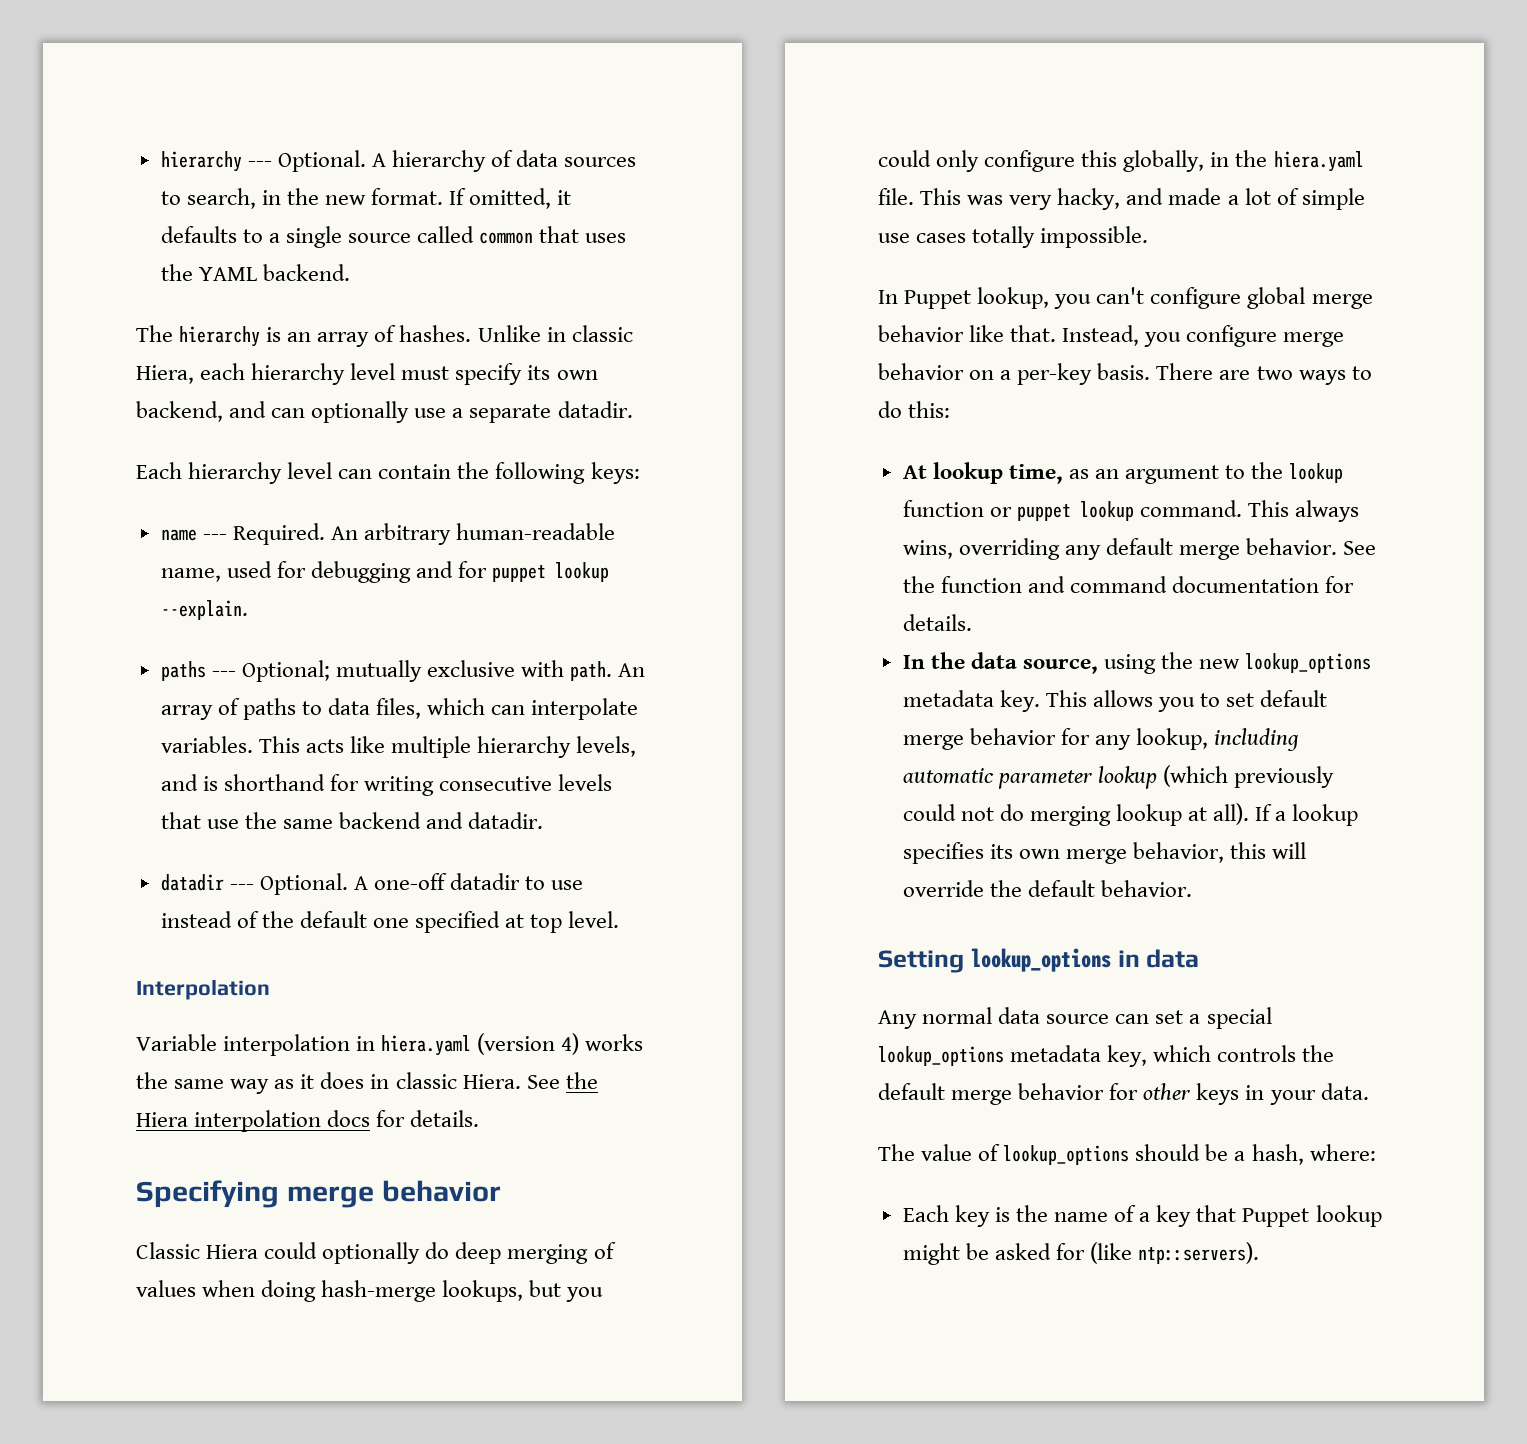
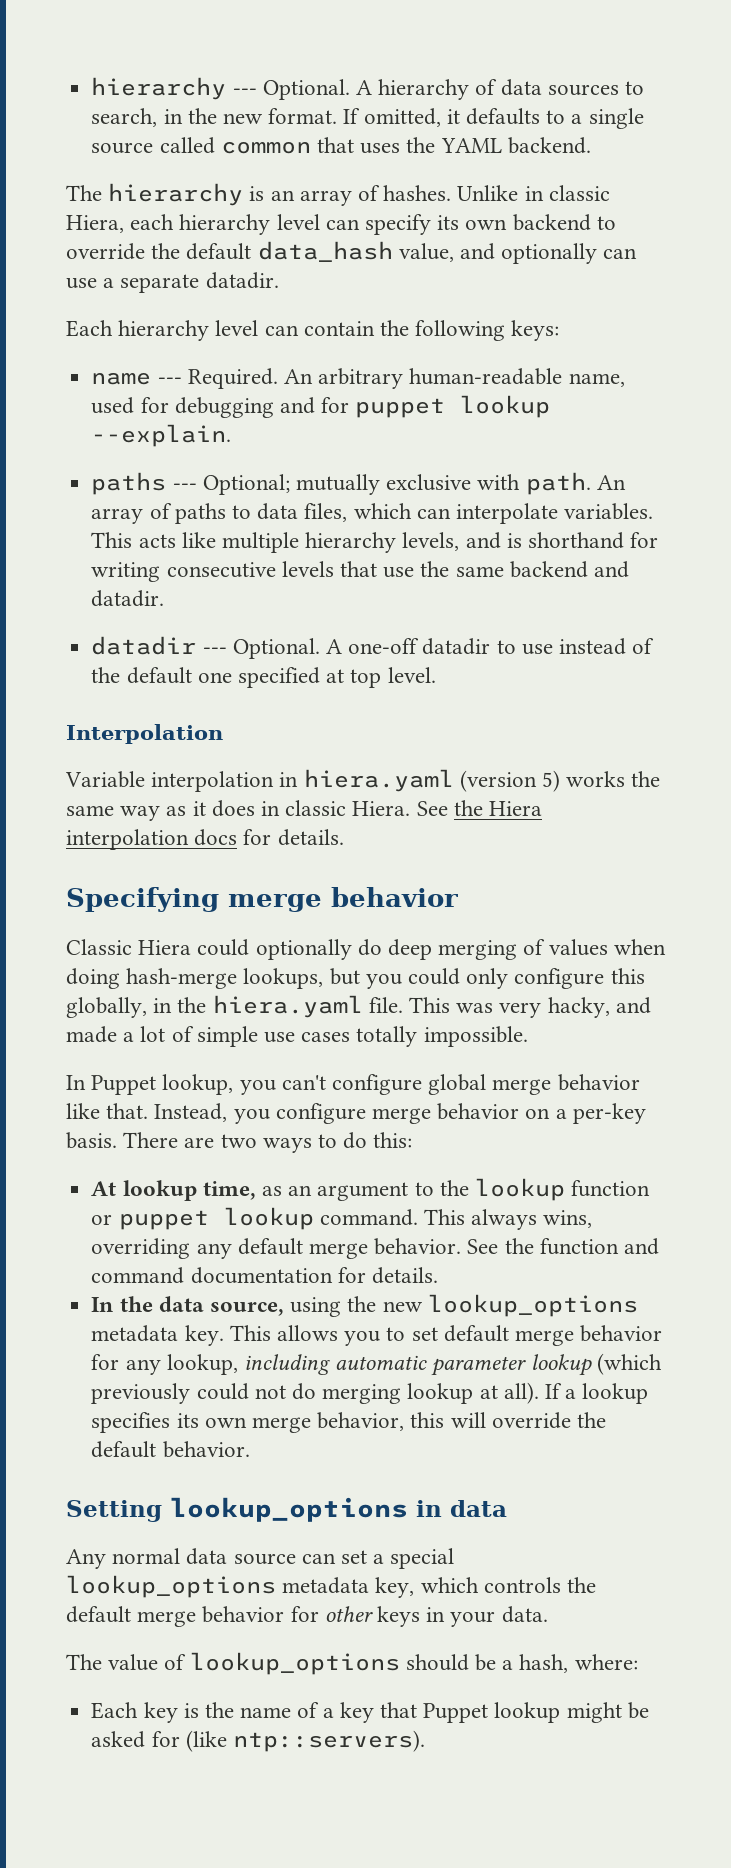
- Unlike in classic Hiera, each hierarchy level must specify its own backend, and can optionally use a separate datadir.
+ Unlike in classic Hiera, each hierarchy level can specify its own backend to override the default data_hash value, and optionally can use a separate datadir.
- Variable interpolation in hiera.yaml (version 4) works the same way as it does in classic Hiera.
+ Variable interpolation in hiera.yaml (version 5) works the same way as it does in classic Hiera.

